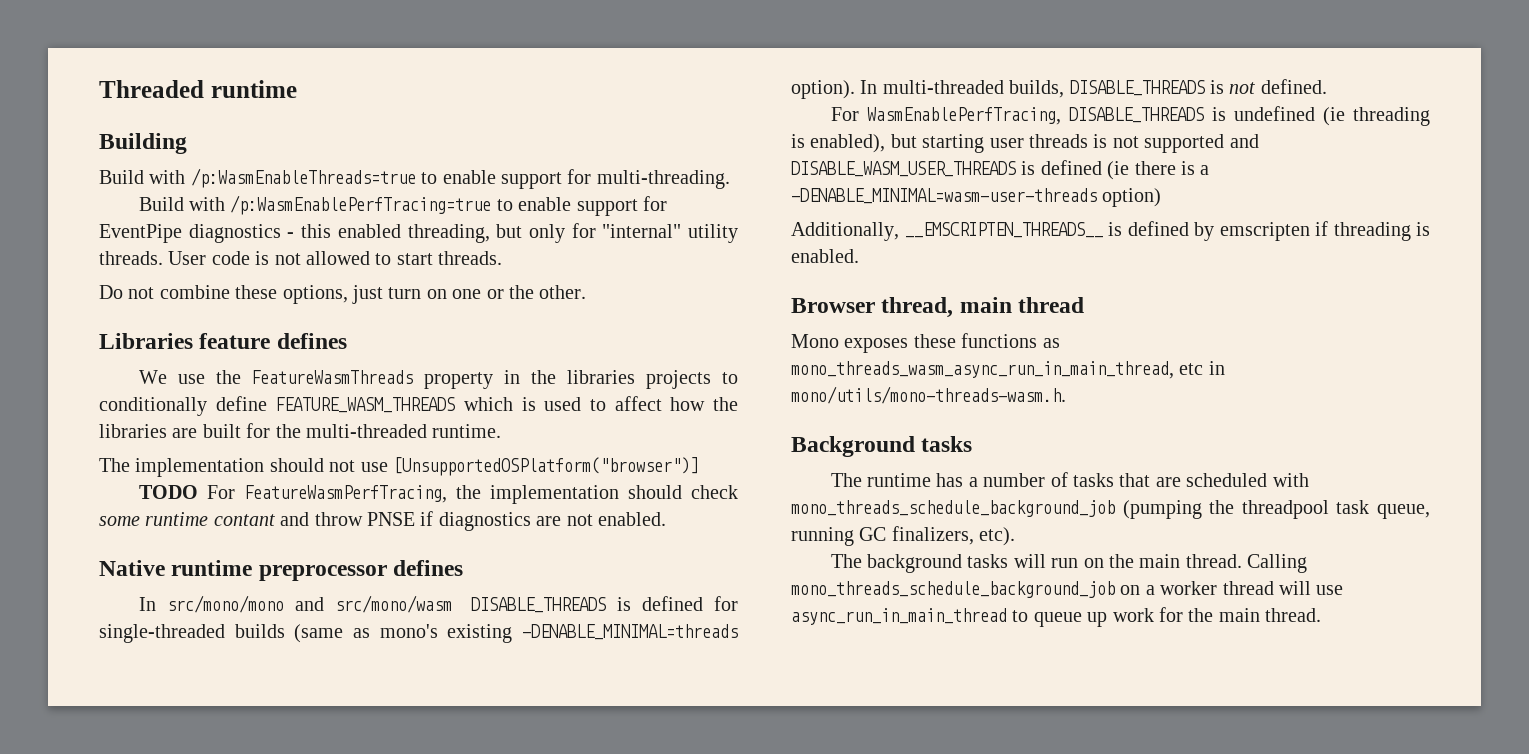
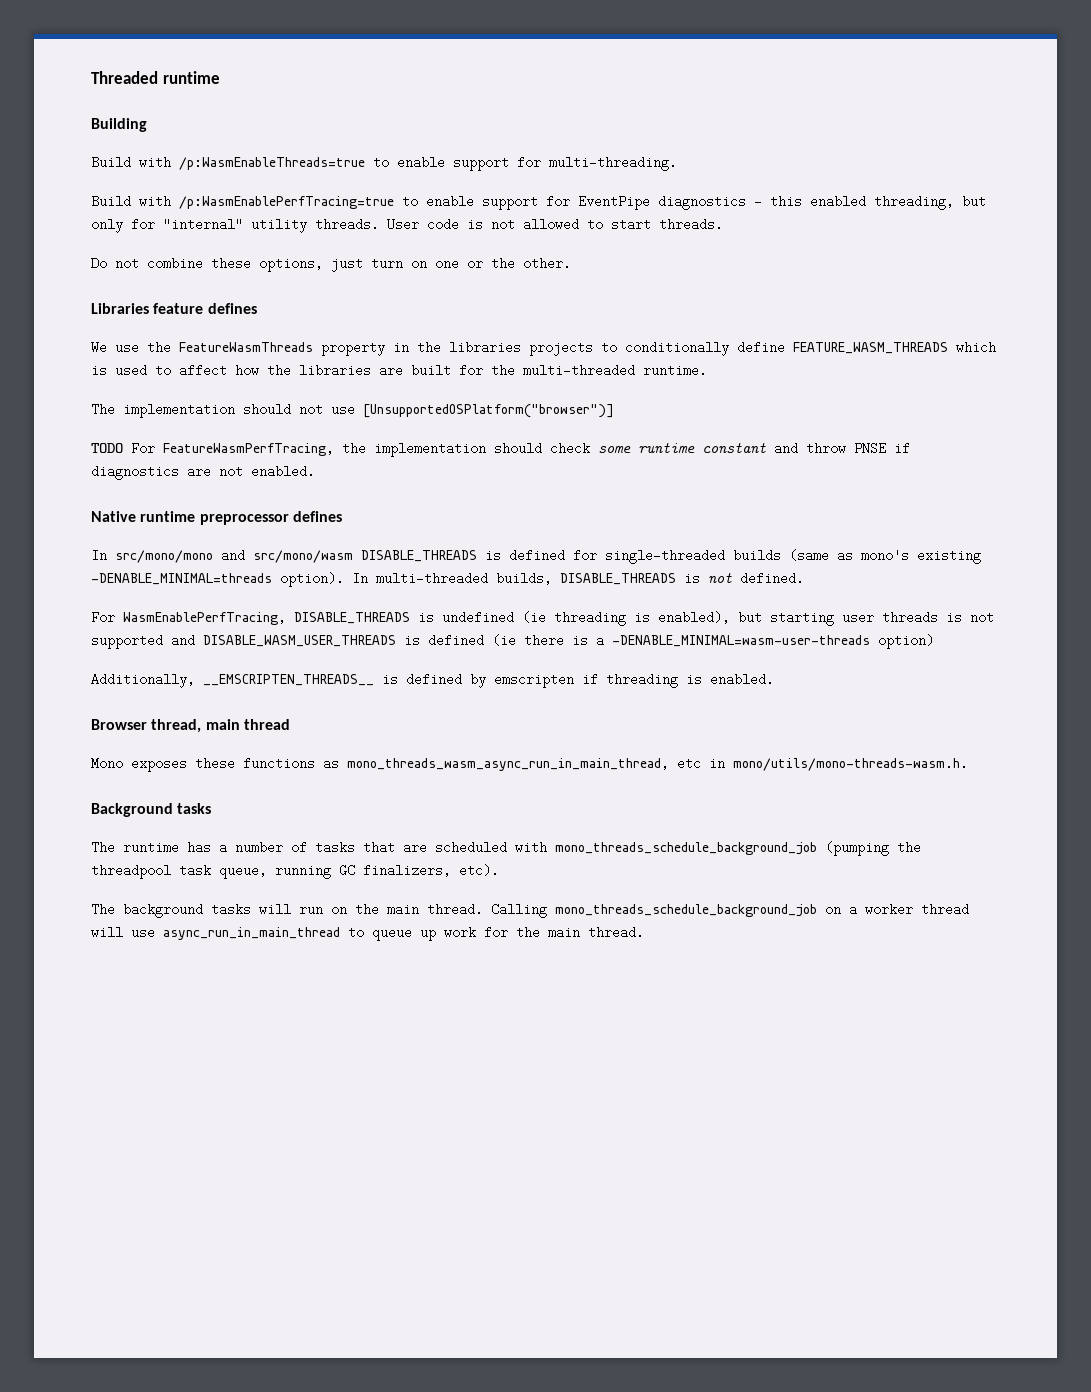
- TODO For FeatureWasmPerfTracing, the implementation should check some runtime contant and throw PNSE if diagnostics are not enabled.
+ TODO For FeatureWasmPerfTracing, the implementation should check some runtime constant and throw PNSE if diagnostics are not enabled.

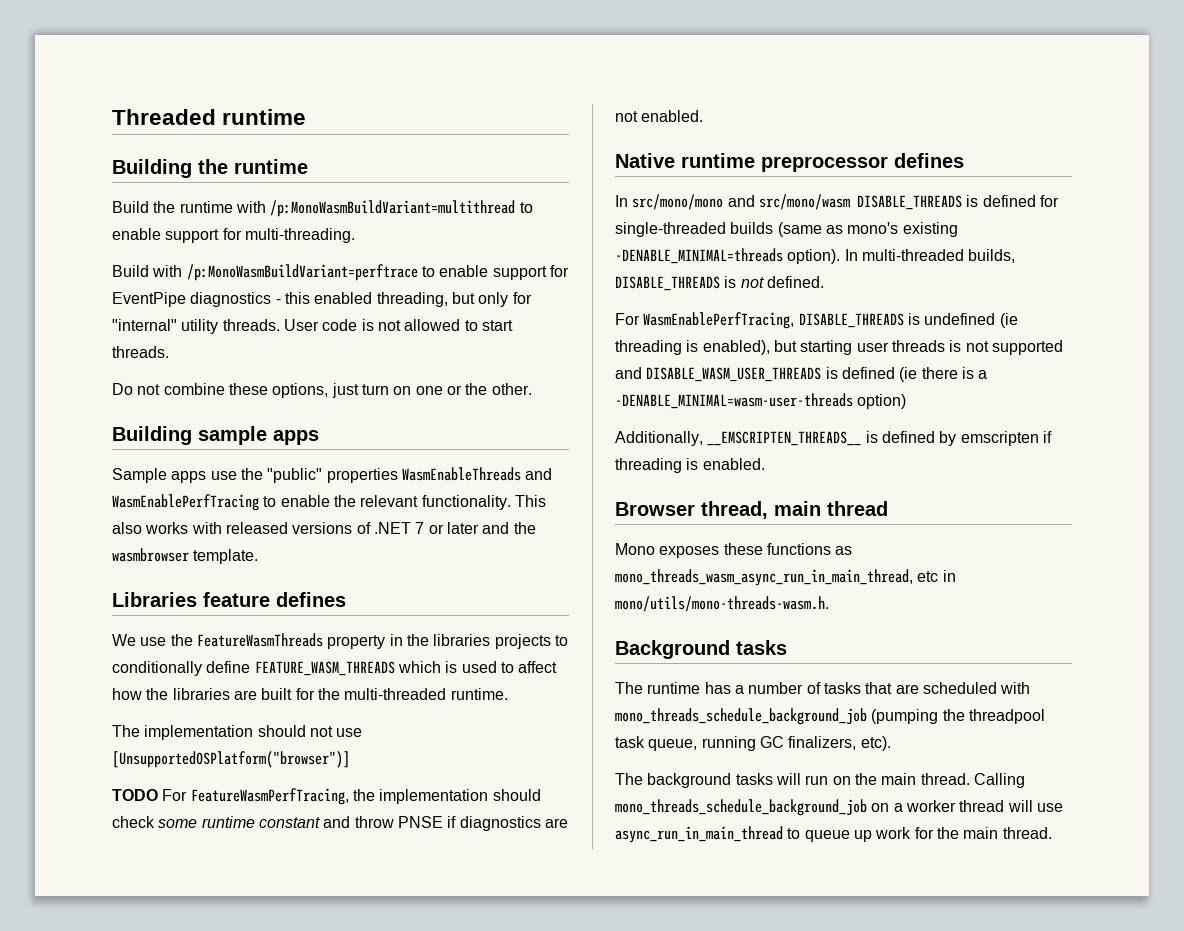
- Building
- Build with /p:WasmEnableThreads=true to enable support for multi-threading.
+ Building the runtime
+ Build the runtime with /p:MonoWasmBuildVariant=multithread to enable support for multi-threading.
- Build with /p:WasmEnablePerfTracing=true to enable support for EventPipe diagnostics - this enabled threading, but only for "internal" utility threads.
+ Build with /p:MonoWasmBuildVariant=perftrace to enable support for EventPipe diagnostics - this enabled threading, but only for "internal" utility threads.
+ Building sample apps
+ Sample apps use the "public" properties WasmEnableThreads and WasmEnablePerfTracing to enable the relevant functionality. This also works with released versions of .NET 7 or later and the wasmbrowser template.

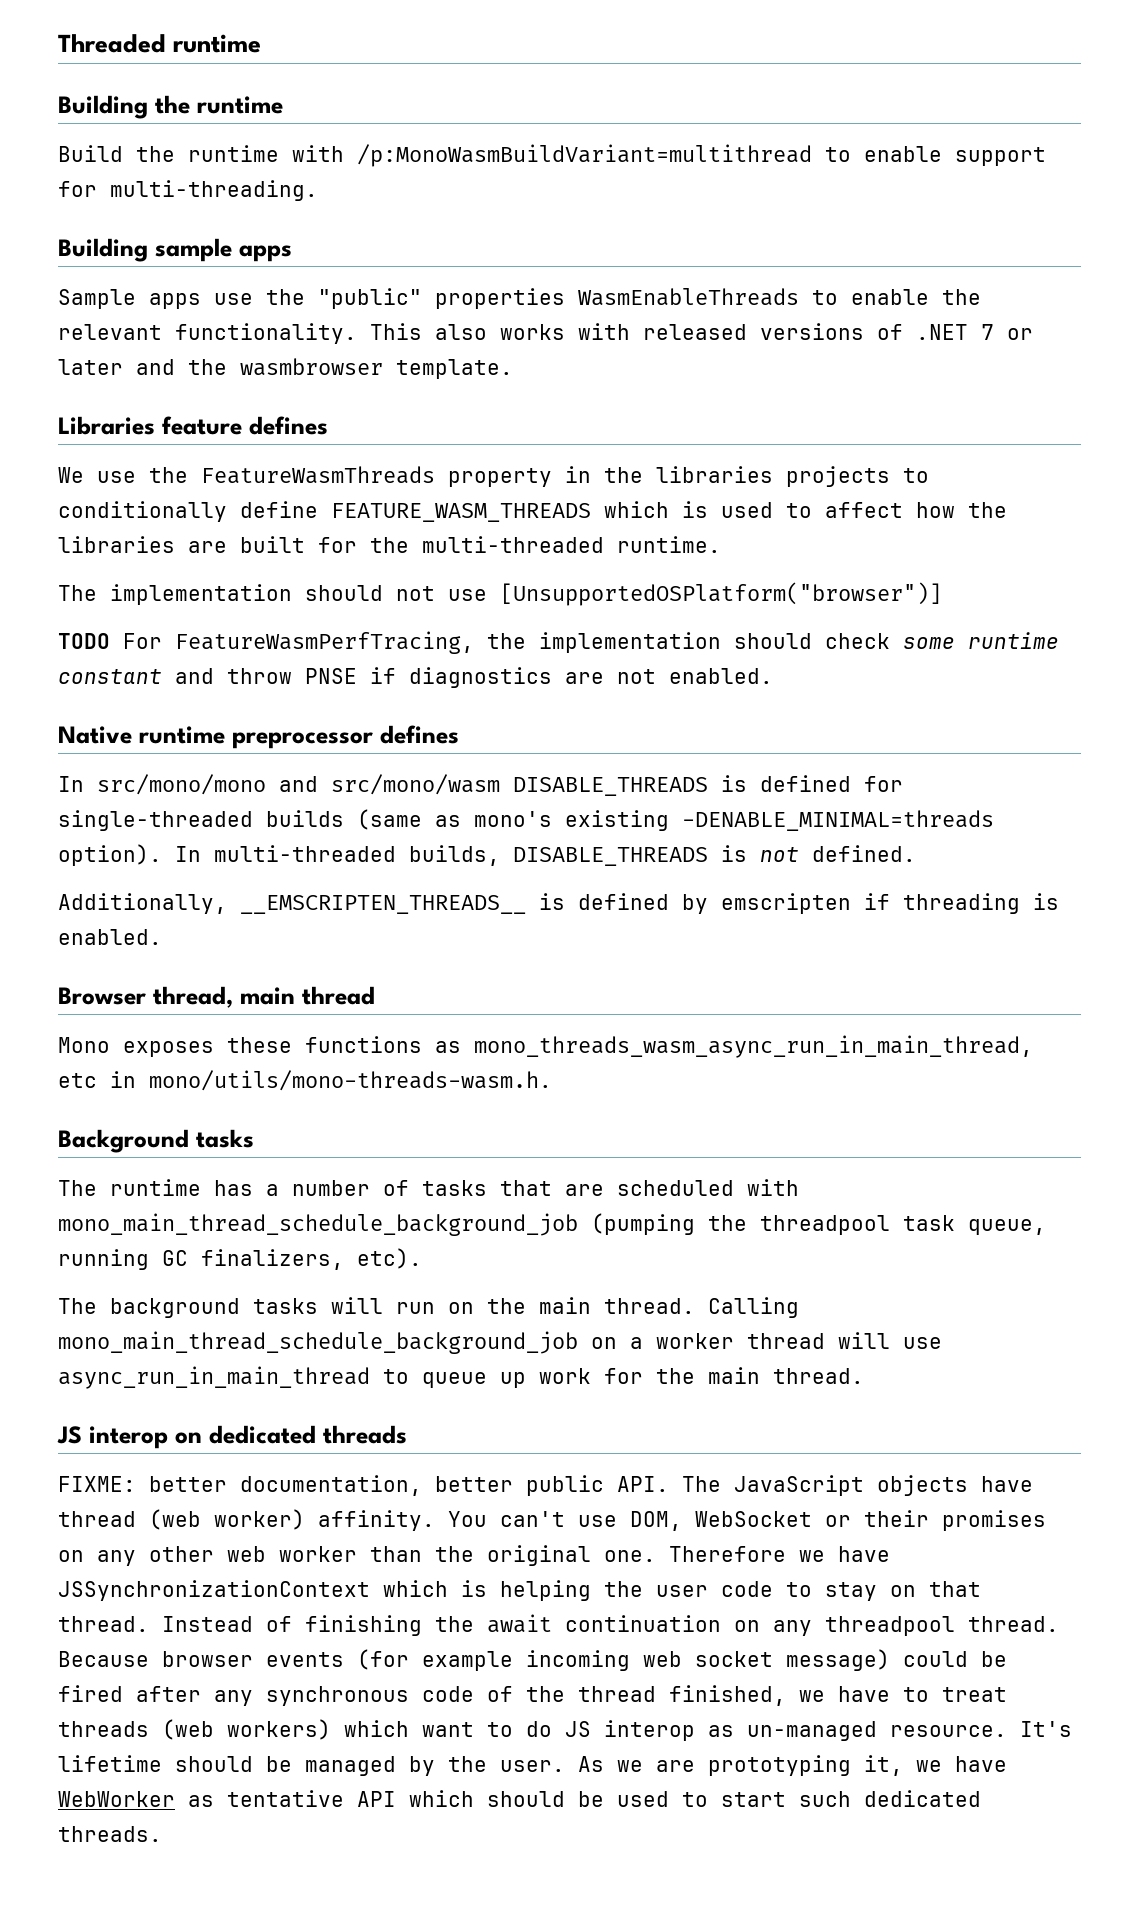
- Build with /p:MonoWasmBuildVariant=perftrace to enable support for EventPipe diagnostics - this enabled threading, but only for "internal" utility threads. User code is not allowed to start threads.
- Do not combine these options, just turn on one or the other.
- Sample apps use the "public" properties WasmEnableThreads and WasmEnablePerfTracing to enable the relevant functionality.
+ Sample apps use the "public" properties WasmEnableThreads to enable the relevant functionality.
- For WasmEnablePerfTracing, DISABLE_THREADS is undefined (ie threading is enabled), but starting user threads is not supported and DISABLE_WASM_USER_THREADS is defined (ie there is a -DENABLE_MINIMAL=wasm-user-threads option)
- The runtime has a number of tasks that are scheduled with mono_threads_schedule_background_job (pumping the threadpool task queue, running GC finalizers, etc).
+ The runtime has a number of tasks that are scheduled with mono_main_thread_schedule_background_job (pumping the threadpool task queue, running GC finalizers, etc).
- Calling mono_threads_schedule_background_job on a worker thread will use async_run_in_main_thread to queue up work for the main thread.
+ Calling mono_main_thread_schedule_background_job on a worker thread will use async_run_in_main_thread to queue up work for the main thread.
+ JS interop on dedicated threads
+ FIXME: better documentation, better public API. The JavaScript objects have thread (web worker) affinity. You can't use DOM, WebSocket or their promises on any other web worker than the original one. Therefore we have JSSynchronizationContext which is helping the user code to stay on that thread. Instead of finishing the await continuation on any threadpool thread. Because browser events (for example incoming web socket message) could be fired after any synchronous code of the thread finished, we have to treat threads (web workers) which want to do JS interop as un-managed resource. It's lifetime should be managed by the user. As we are prototyping it, we have WebWorker as tentative API which should be used to start such dedicated threads.

